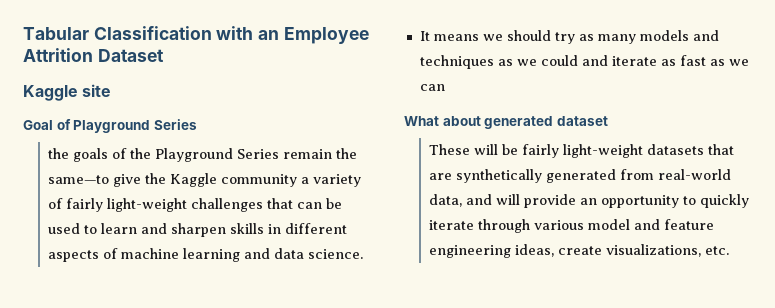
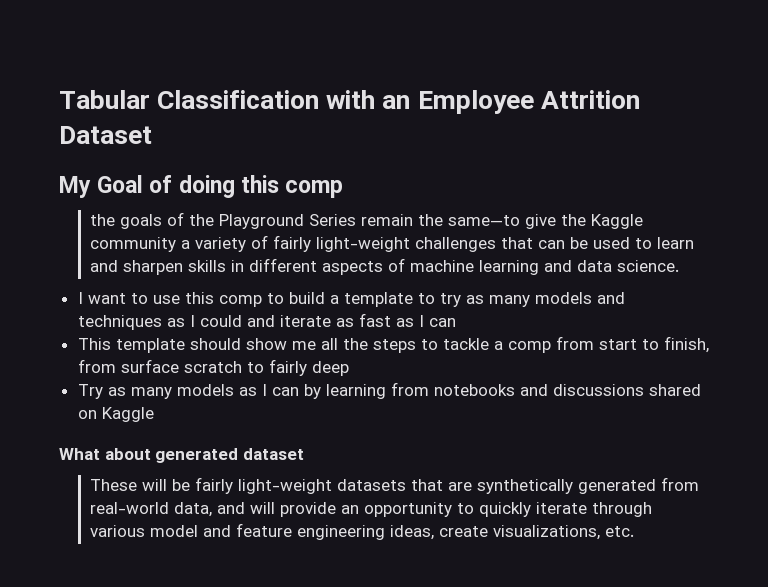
- Kaggle site
- Goal of Playground Series
+ My Goal of doing this comp
- It means we should try as many models and techniques as we could and iterate as fast as we can
+ I want to use this comp to build a template to try as many models and techniques as I could and iterate as fast as I can
+ This template should show me all the steps to tackle a comp from start to finish, from surface scratch to fairly deep
+ Try as many models as I can by learning from notebooks and discussions shared on Kaggle

